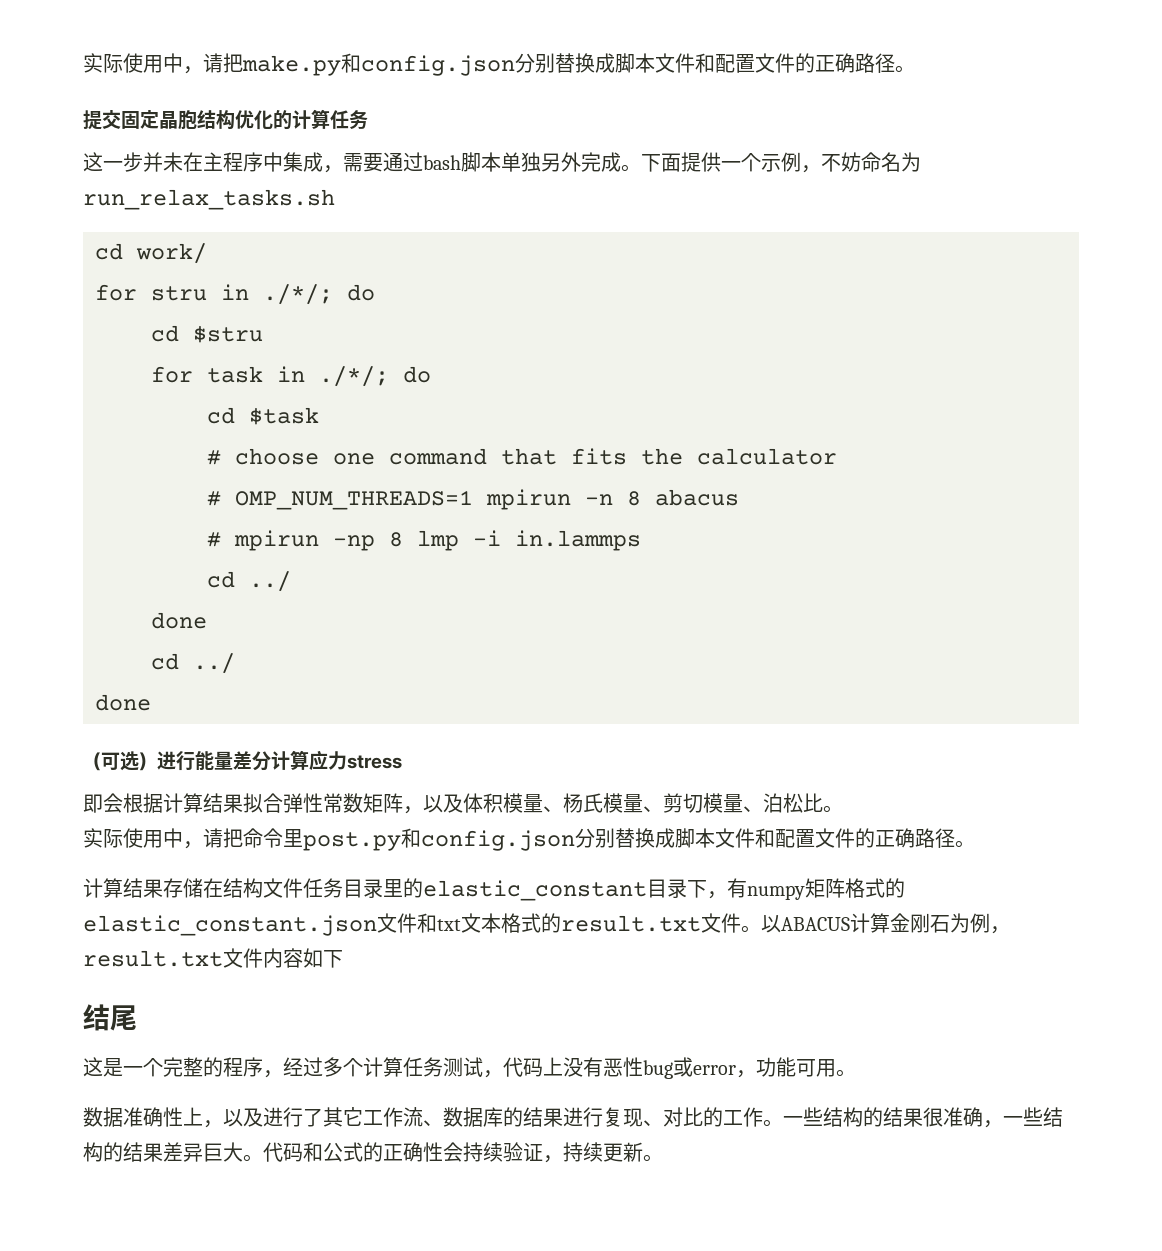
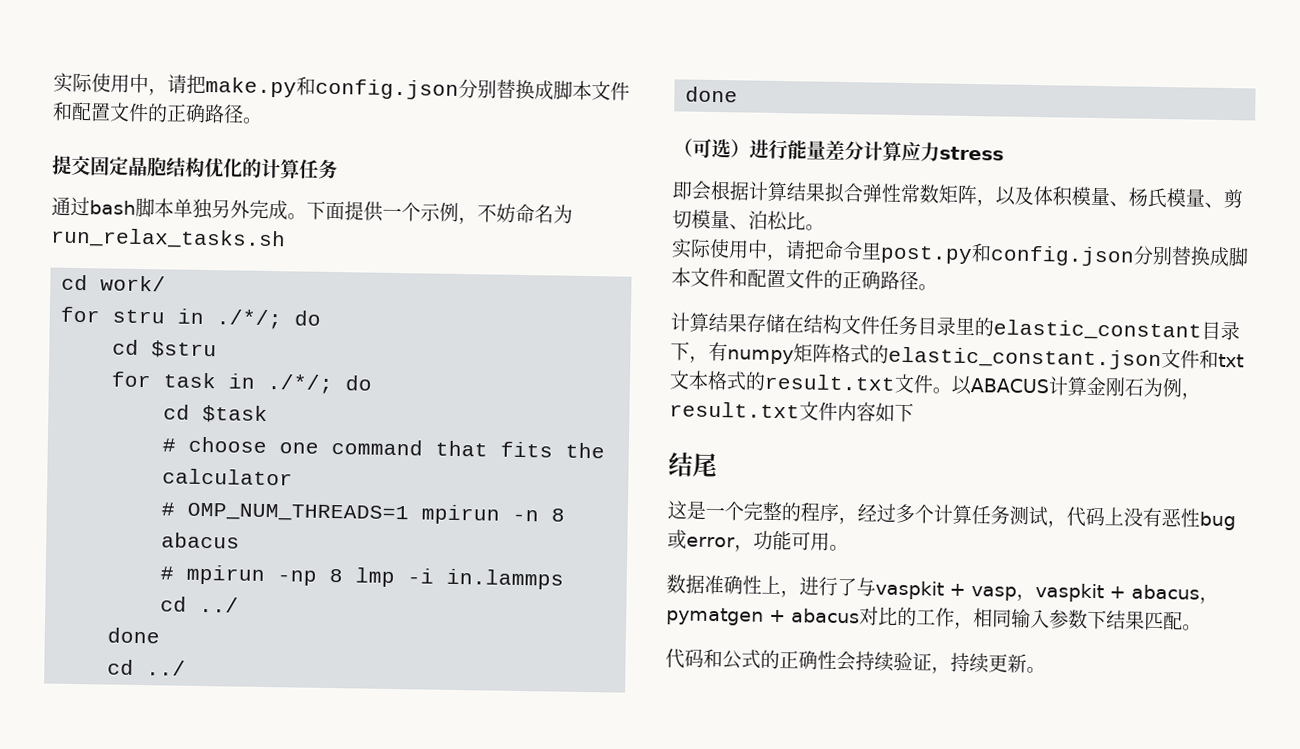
- 这一步并未在主程序中集成，需要通过bash脚本单独另外完成。
+ 通过bash脚本单独另外完成。
- 数据准确性上，以及进行了其它工作流、数据库的结果进行复现、对比的工作。一些结构的结果很准确，一些结构的结果差异巨大。代码和公式的正确性会持续验证，持续更新。
+ 数据准确性上，进行了与vaspkit + vasp，vaspkit + abacus，pymatgen + abacus对比的工作，相同输入参数下结果匹配。
+ 代码和公式的正确性会持续验证，持续更新。

